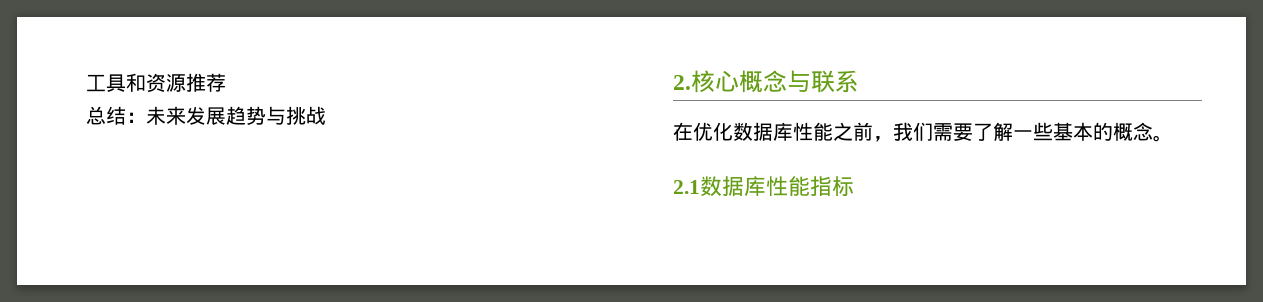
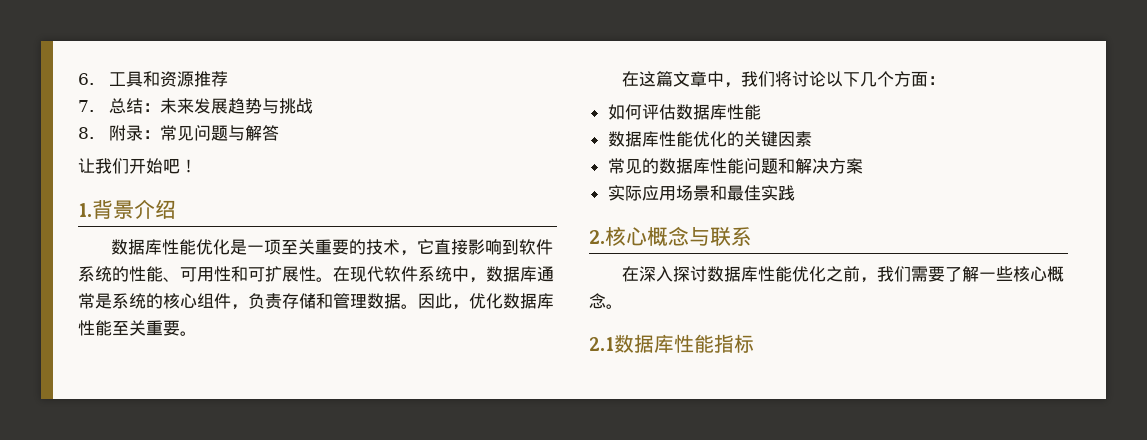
- 工具和资源推荐
+ 6.工具和资源推荐
- 总结：未来发展趋势与挑战
+ 7.总结：未来发展趋势与挑战
+ 8.附录：常见问题与解答
+ 让我们开始吧！
+ 1.背景介绍
+ 数据库性能优化是一项至关重要的技术，它直接影响到软件系统的性能、可用性和可扩展性。在现代软件系统中，数据库通常是系统的核心组件，负责存储和管理数据。因此，优化数据库性能至关重要。
+ 在这篇文章中，我们将讨论以下几个方面：
+ 如何评估数据库性能
+ 数据库性能优化的关键因素
+ 常见的数据库性能问题和解决方案
+ 实际应用场景和最佳实践
- 在优化数据库性能之前，我们需要了解一些基本的概念。
+ 在深入探讨数据库性能优化之前，我们需要了解一些核心概念。

